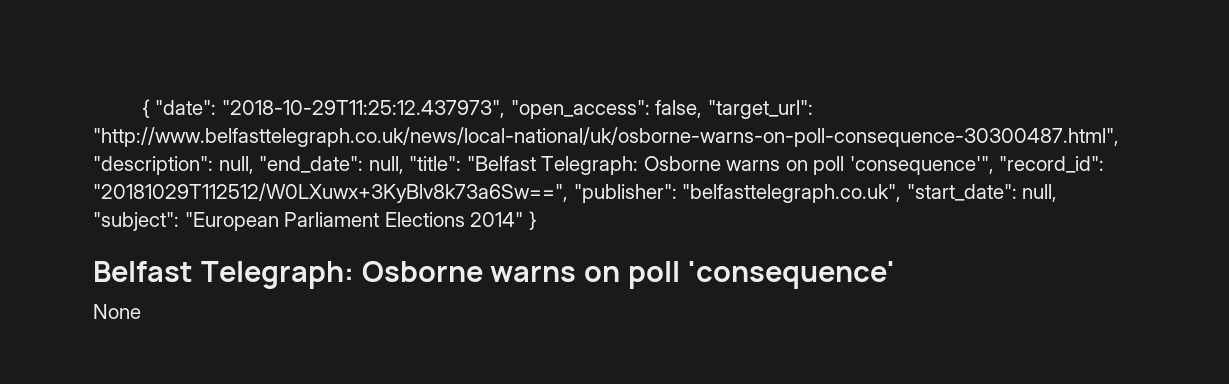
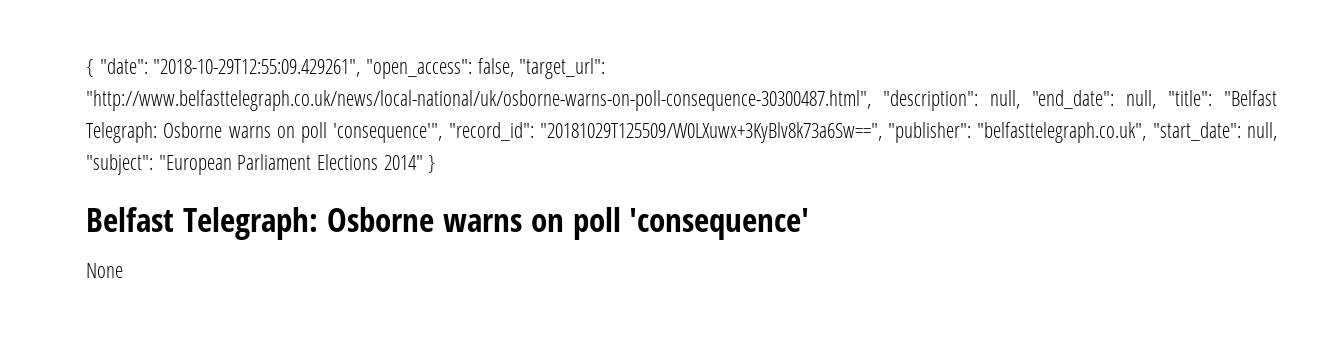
- { "date": "2018-10-29T11:25:12.437973", "open_access": false, "target_url": "http://www.belfasttelegraph.co.uk/news/local-national/uk/osborne-warns-on-poll-consequence-30300487.html", "description": null, "end_date": null, "title": "Belfast Telegraph: Osborne warns on poll 'consequence'", "record_id": "20181029T112512/W0LXuwx+3KyBlv8k73a6Sw==", "publisher": "belfasttelegraph.co.uk", "start_date": null, "subject": "European Parliament Elections 2014" }
+ { "date": "2018-10-29T12:55:09.429261", "open_access": false, "target_url": "http://www.belfasttelegraph.co.uk/news/local-national/uk/osborne-warns-on-poll-consequence-30300487.html", "description": null, "end_date": null, "title": "Belfast Telegraph: Osborne warns on poll 'consequence'", "record_id": "20181029T125509/W0LXuwx+3KyBlv8k73a6Sw==", "publisher": "belfasttelegraph.co.uk", "start_date": null, "subject": "European Parliament Elections 2014" }

